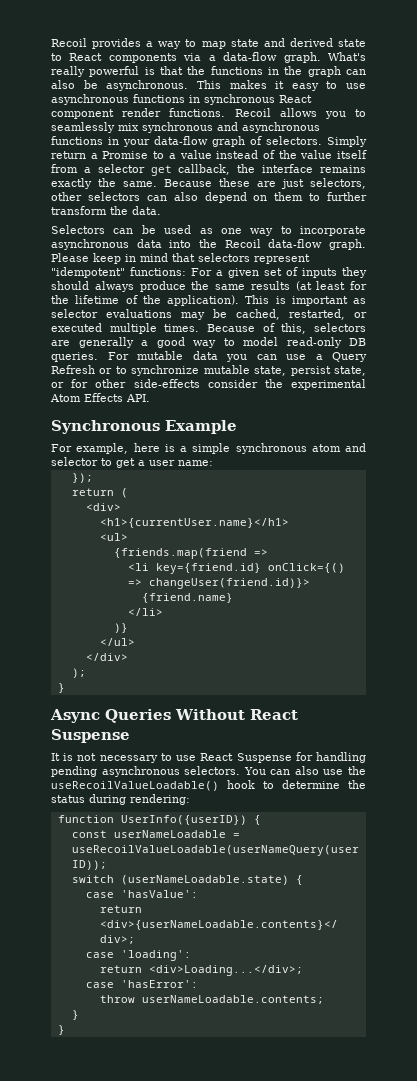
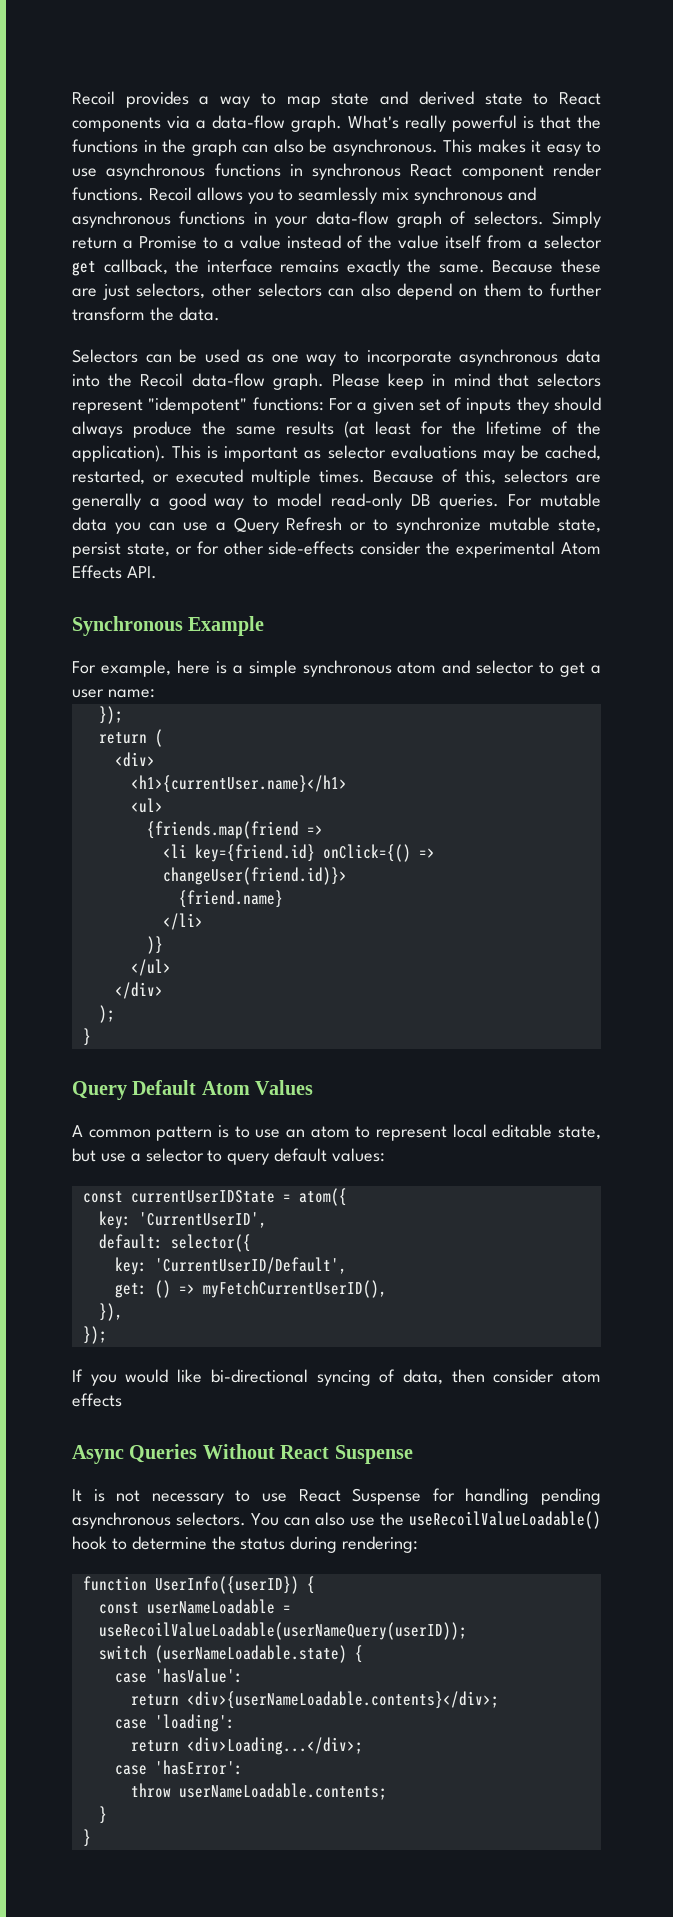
+ Query Default Atom Values
+ A common pattern is to use an atom to represent local editable state, but use a selector to query default values:
+ const currentUserIDState = atom({
+ key: 'CurrentUserID',
+ default: selector({
+ key: 'CurrentUserID/Default',
+ get: () => myFetchCurrentUserID(),
+ }),
+ });
+ If you would like bi-directional syncing of data, then consider atom effects

